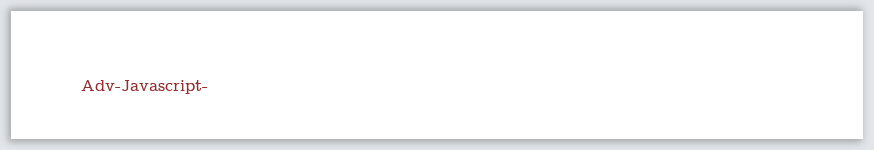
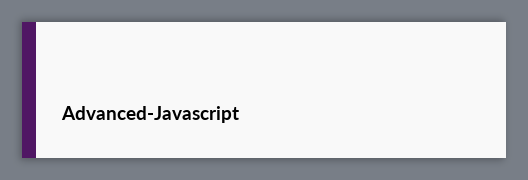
- Adv-Javascript-
+ Advanced-Javascript

